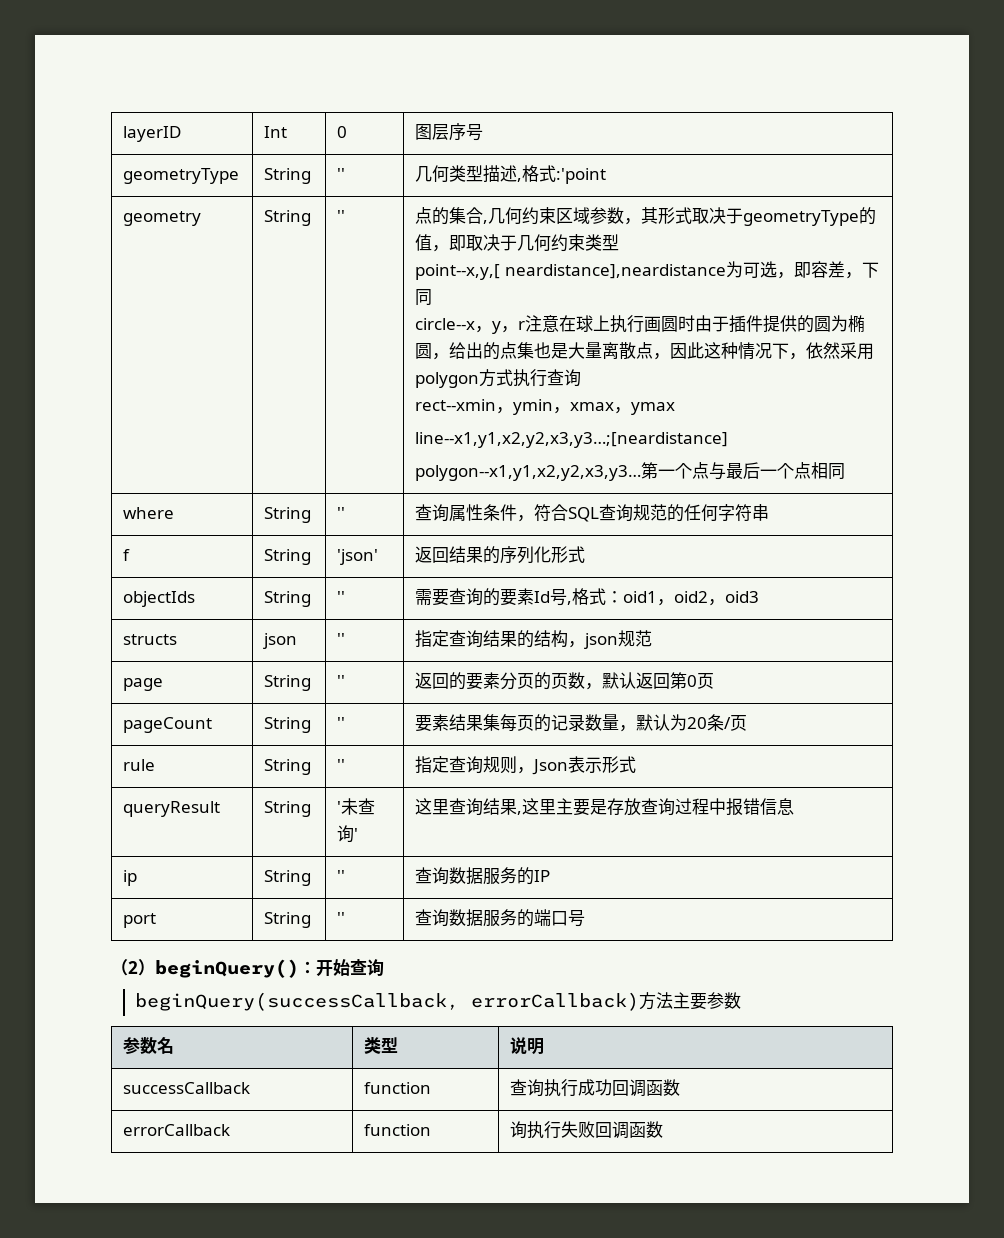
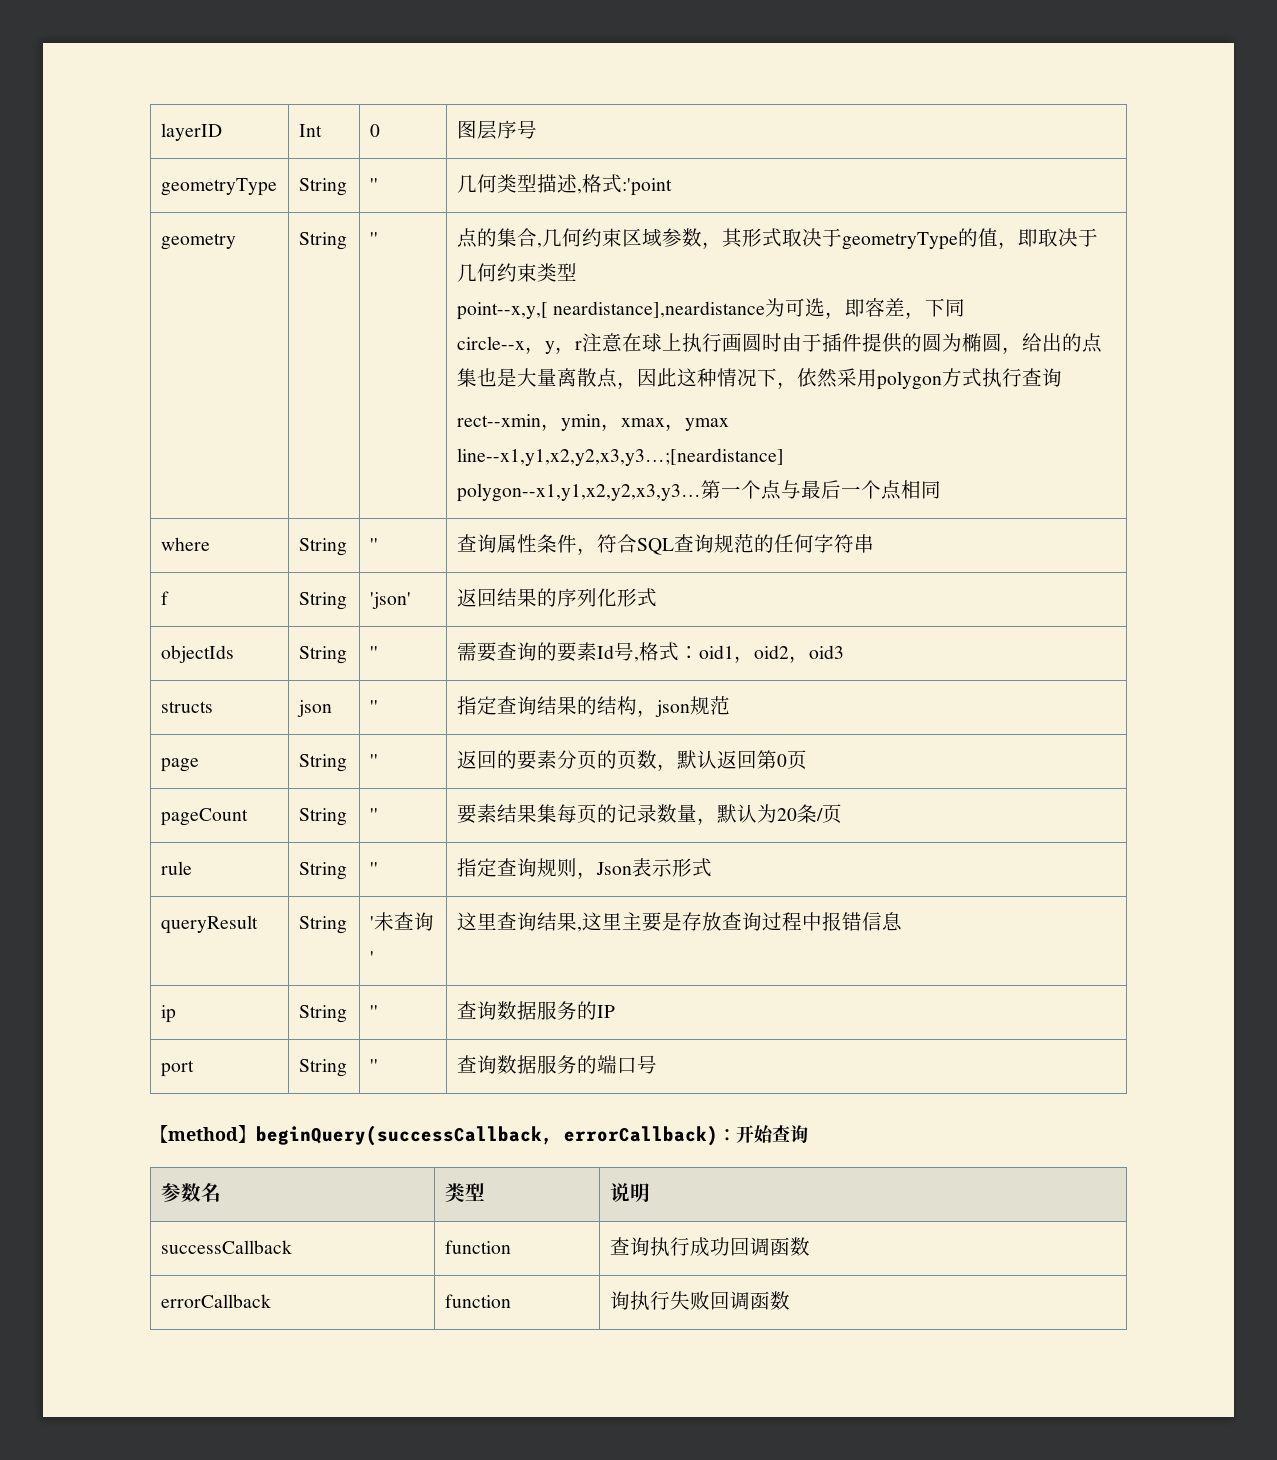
- （2）beginQuery()：开始查询
+ 【method】beginQuery(successCallback, errorCallback)：开始查询
- beginQuery(successCallback, errorCallback)方法主要参数

